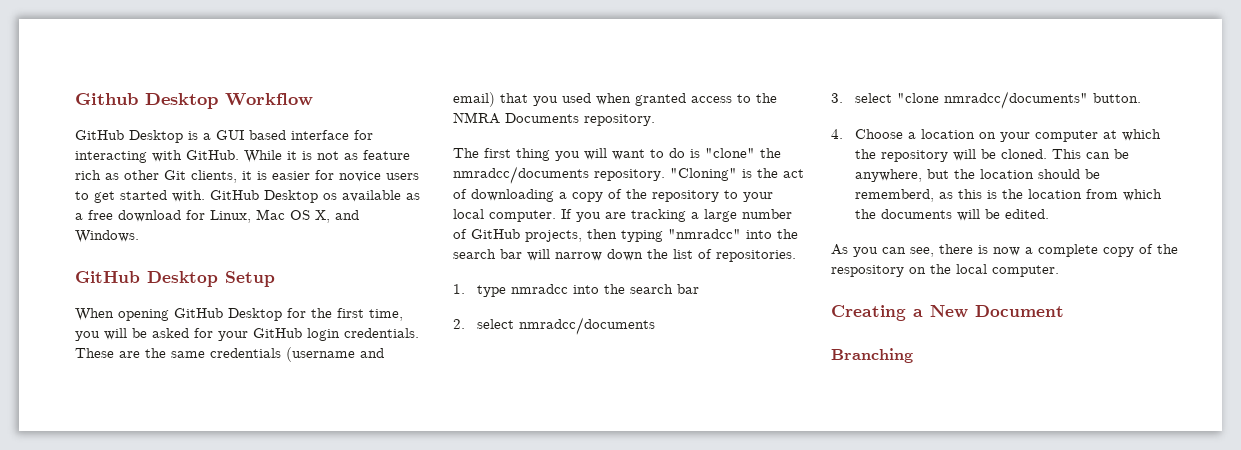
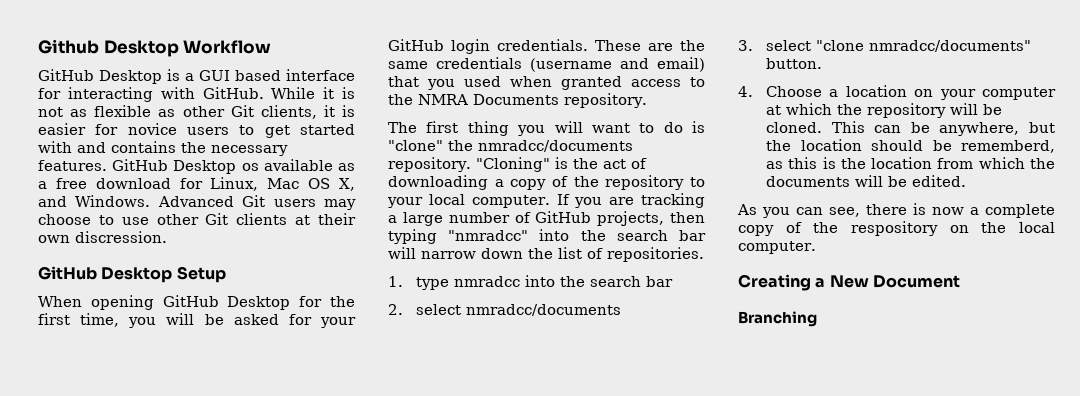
- While it is not as feature rich as other Git clients, it is easier for novice users to get started with.
+ While it is not as flexible as other Git clients, it is easier for novice users to get started with and contains the necessary features.
+ Advanced Git users may choose to use other Git clients at their own discression.

